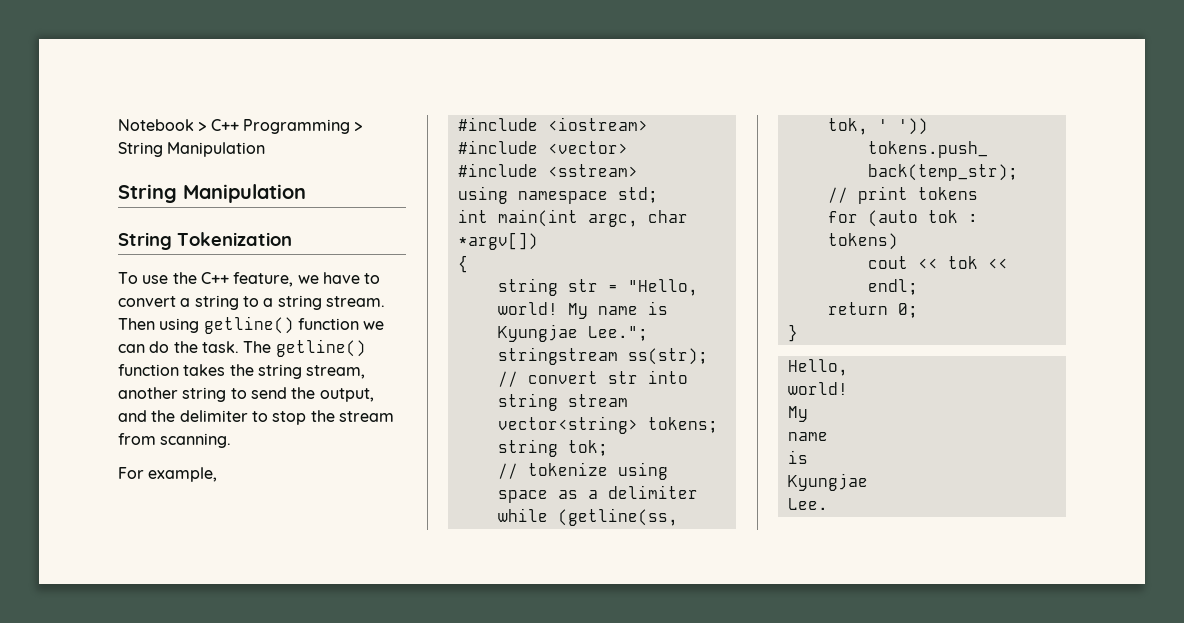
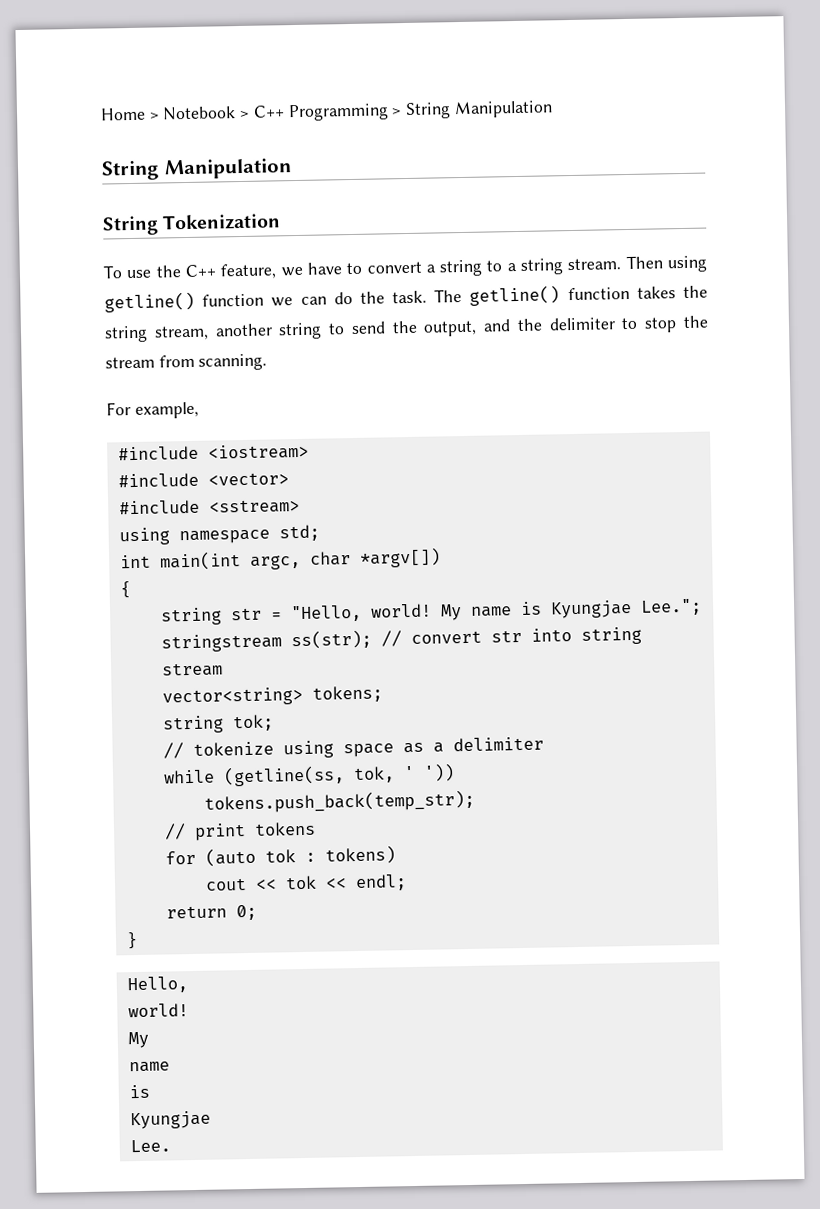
- Notebook > C++ Programming > String Manipulation
+ Home > Notebook > C++ Programming > String Manipulation

